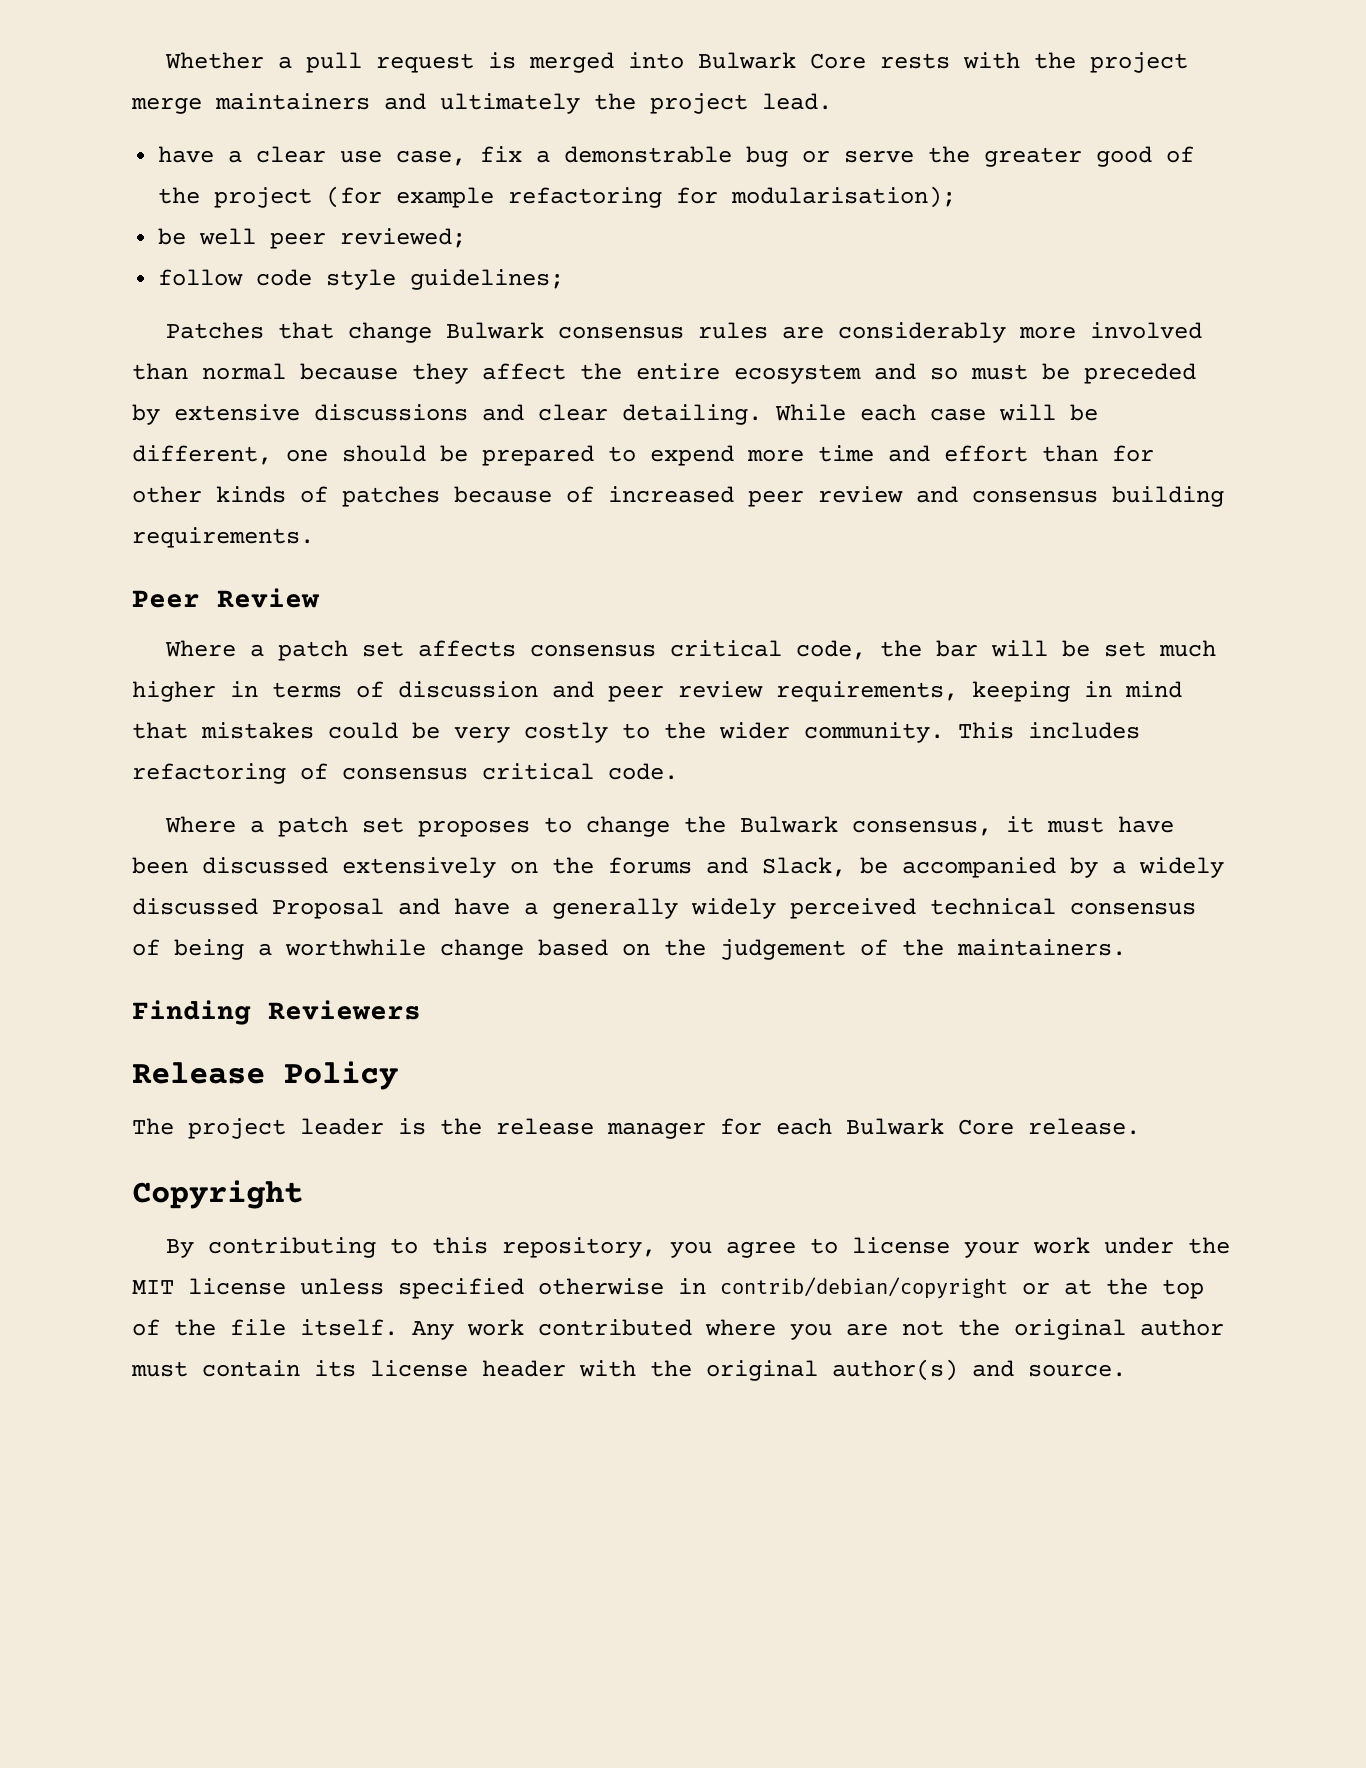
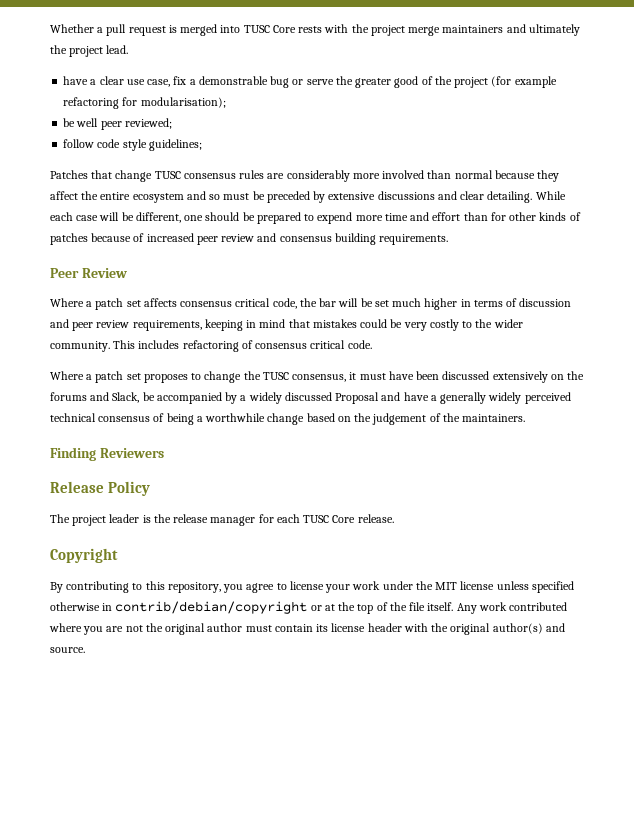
- Whether a pull request is merged into Bulwark Core rests with the project merge maintainers and ultimately the project lead.
+ Whether a pull request is merged into TUSC Core rests with the project merge maintainers and ultimately the project lead.
- Patches that change Bulwark consensus rules are considerably more involved than normal because they affect the entire ecosystem and so must be preceded by extensive discussions and clear detailing.
+ Patches that change TUSC consensus rules are considerably more involved than normal because they affect the entire ecosystem and so must be preceded by extensive discussions and clear detailing.
- Where a patch set proposes to change the Bulwark consensus, it must have been discussed extensively on the forums and Slack, be accompanied by a widely discussed Proposal and have a generally widely perceived technical consensus of being a worthwhile change based on the judgement of the maintainers.
+ Where a patch set proposes to change the TUSC consensus, it must have been discussed extensively on the forums and Slack, be accompanied by a widely discussed Proposal and have a generally widely perceived technical consensus of being a worthwhile change based on the judgement of the maintainers.
- The project leader is the release manager for each Bulwark Core release.
+ The project leader is the release manager for each TUSC Core release.

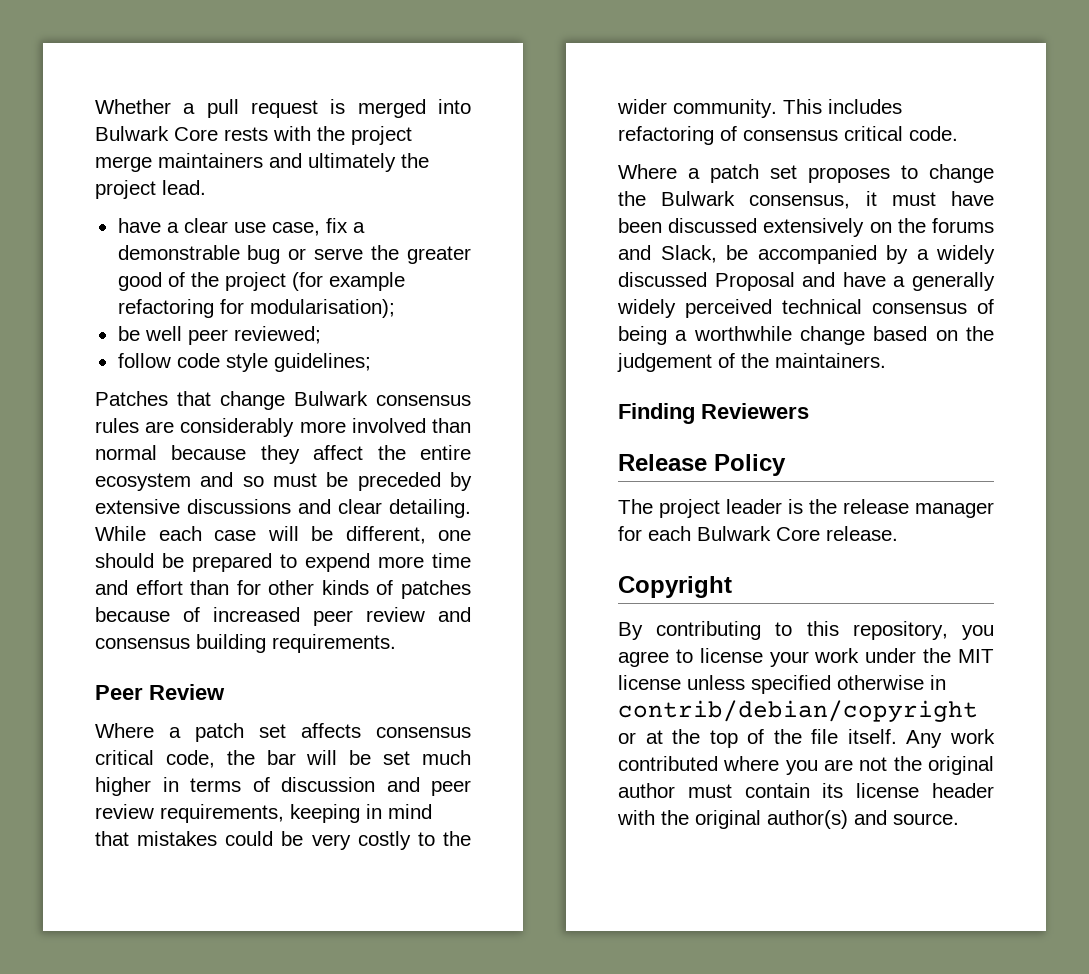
- Whether a pull request is merged into TUSC Core rests with the project merge maintainers and ultimately the project lead.
+ Whether a pull request is merged into Bulwark Core rests with the project merge maintainers and ultimately the project lead.
- Patches that change TUSC consensus rules are considerably more involved than normal because they affect the entire ecosystem and so must be preceded by extensive discussions and clear detailing.
+ Patches that change Bulwark consensus rules are considerably more involved than normal because they affect the entire ecosystem and so must be preceded by extensive discussions and clear detailing.
- Where a patch set proposes to change the TUSC consensus, it must have been discussed extensively on the forums and Slack, be accompanied by a widely discussed Proposal and have a generally widely perceived technical consensus of being a worthwhile change based on the judgement of the maintainers.
+ Where a patch set proposes to change the Bulwark consensus, it must have been discussed extensively on the forums and Slack, be accompanied by a widely discussed Proposal and have a generally widely perceived technical consensus of being a worthwhile change based on the judgement of the maintainers.
- The project leader is the release manager for each TUSC Core release.
+ The project leader is the release manager for each Bulwark Core release.

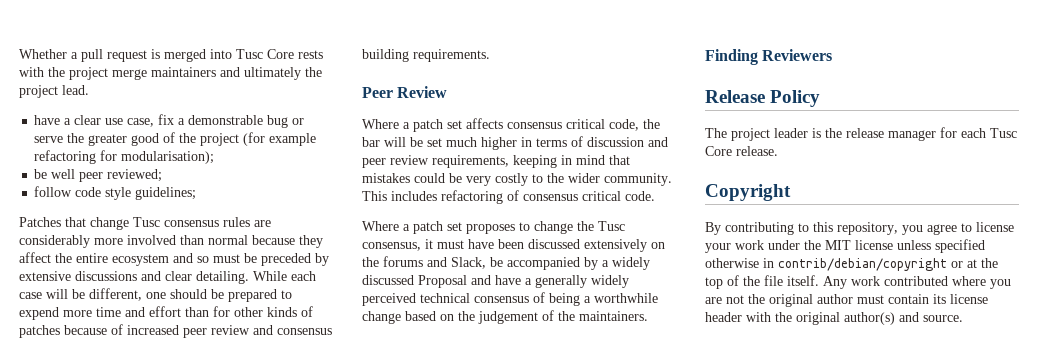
- Whether a pull request is merged into Bulwark Core rests with the project merge maintainers and ultimately the project lead.
+ Whether a pull request is merged into Tusc Core rests with the project merge maintainers and ultimately the project lead.
- Patches that change Bulwark consensus rules are considerably more involved than normal because they affect the entire ecosystem and so must be preceded by extensive discussions and clear detailing.
+ Patches that change Tusc consensus rules are considerably more involved than normal because they affect the entire ecosystem and so must be preceded by extensive discussions and clear detailing.
- Where a patch set proposes to change the Bulwark consensus, it must have been discussed extensively on the forums and Slack, be accompanied by a widely discussed Proposal and have a generally widely perceived technical consensus of being a worthwhile change based on the judgement of the maintainers.
+ Where a patch set proposes to change the Tusc consensus, it must have been discussed extensively on the forums and Slack, be accompanied by a widely discussed Proposal and have a generally widely perceived technical consensus of being a worthwhile change based on the judgement of the maintainers.
- The project leader is the release manager for each Bulwark Core release.
+ The project leader is the release manager for each Tusc Core release.

